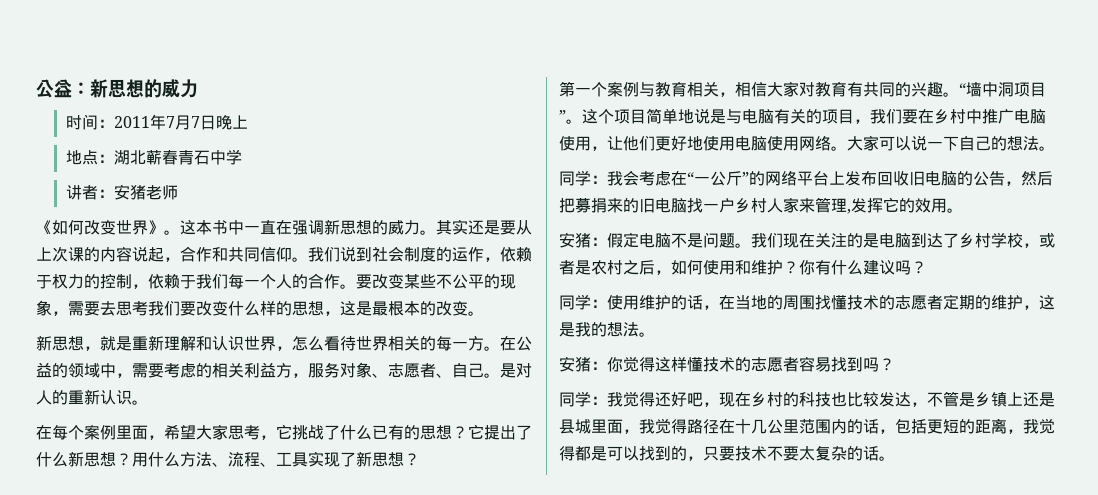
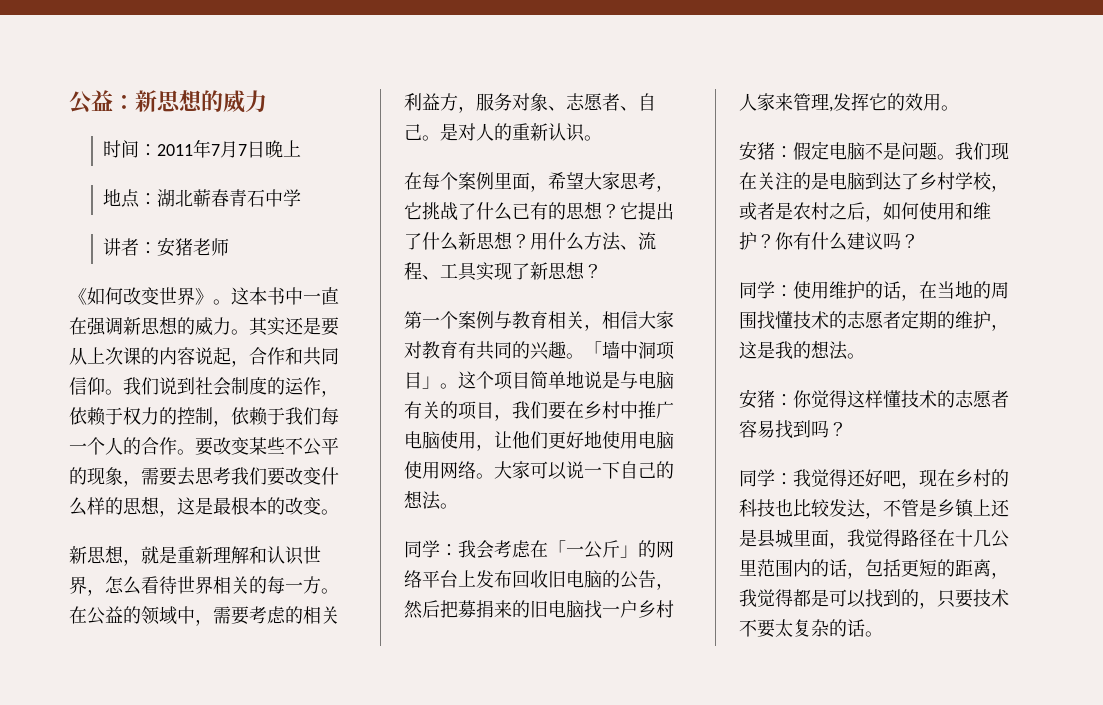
- “墙中洞项目”。
+ 「墙中洞项目」。
- 同学：我会考虑在“一公斤”的网络平台上发布回收旧电脑的公告，然后把募捐来的旧电脑找一户乡村人家来管理,发挥它的效用。
+ 同学：我会考虑在「一公斤」的网络平台上发布回收旧电脑的公告，然后把募捐来的旧电脑找一户乡村人家来管理,发挥它的效用。

